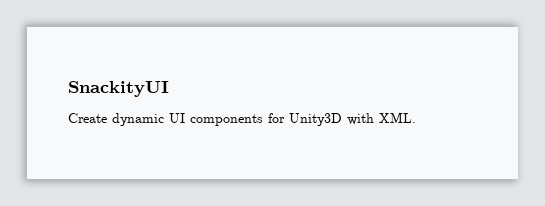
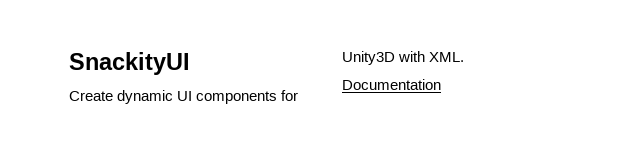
+ Documentation

